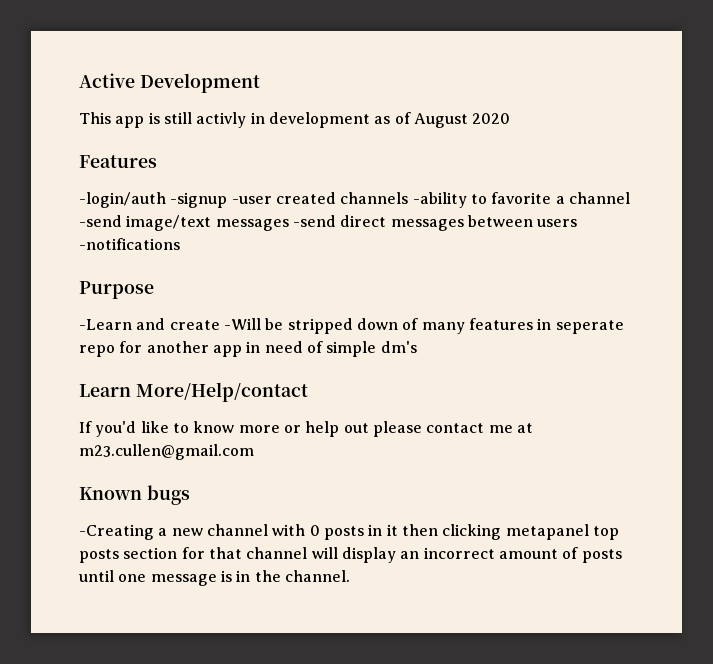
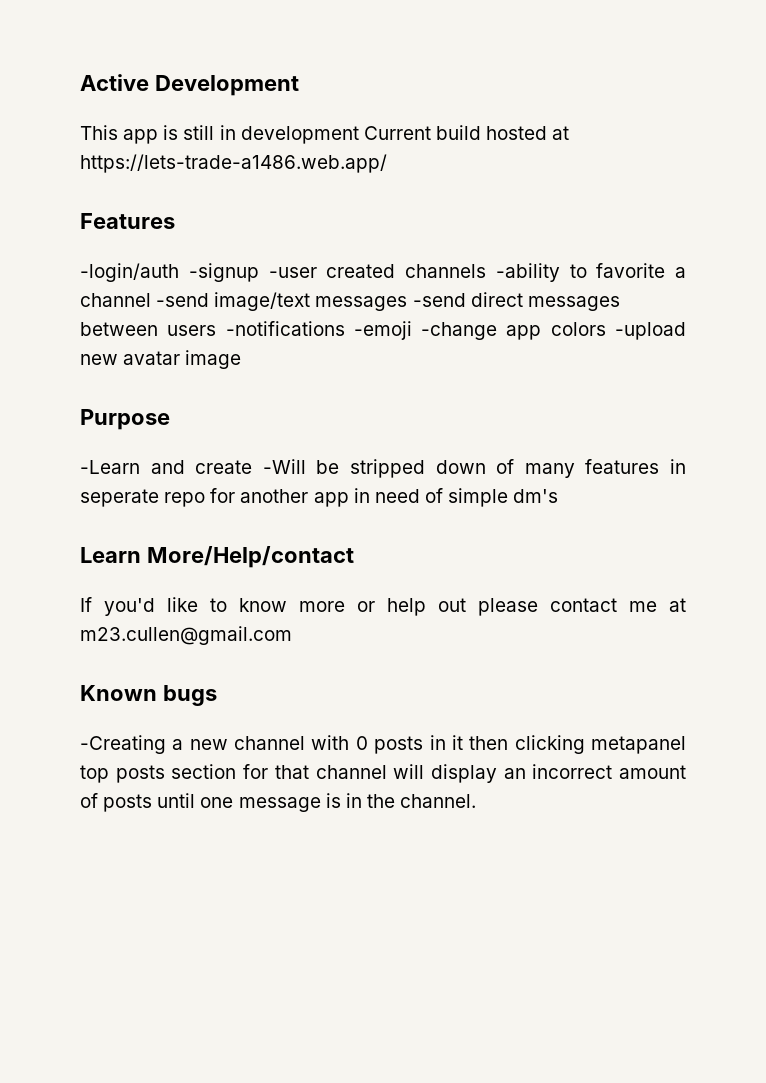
- This app is still activly in development as of August 2020
+ This app is still in development Current build hosted at https://lets-trade-a1486.web.app/
- -login/auth -signup -user created channels -ability to favorite a channel -send image/text messages -send direct messages between users -notifications
+ -login/auth -signup -user created channels -ability to favorite a channel -send image/text messages -send direct messages between users -notifications -emoji -change app colors -upload new avatar image

